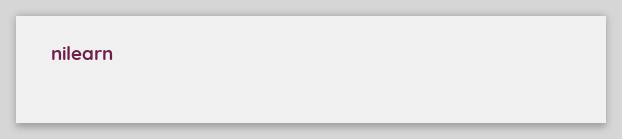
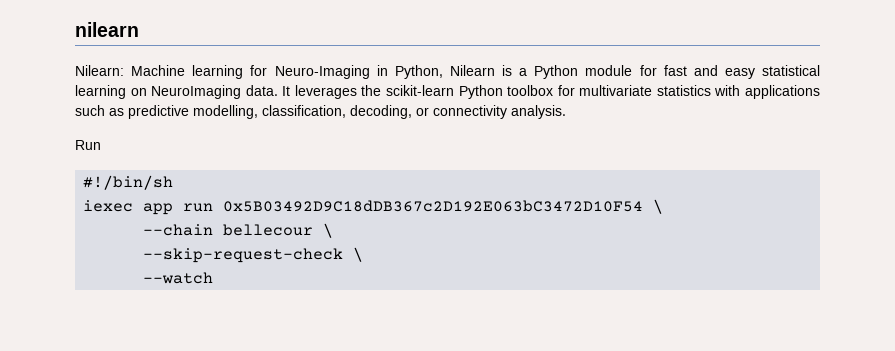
+ Nilearn: Machine learning for Neuro-Imaging in Python, Nilearn is a Python module for fast and easy statistical learning on NeuroImaging data. It leverages the scikit-learn Python toolbox for multivariate statistics with applications such as predictive modelling, classification, decoding, or connectivity analysis.
+ Run
+ #!/bin/sh
+ iexec app run 0x5B03492D9C18dDB367c2D192E063bC3472D10F54 \
+ --chain bellecour \
+ --skip-request-check \
+ --watch

